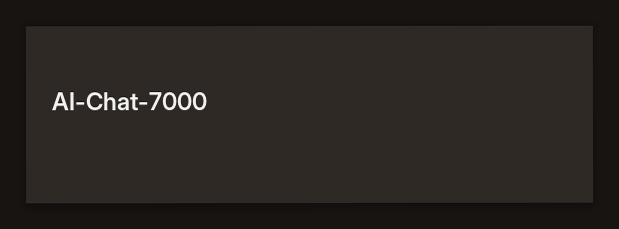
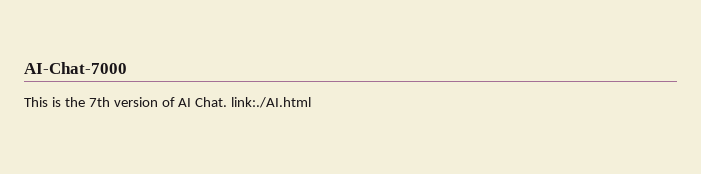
+ This is the 7th version of AI Chat. link:./AI.html

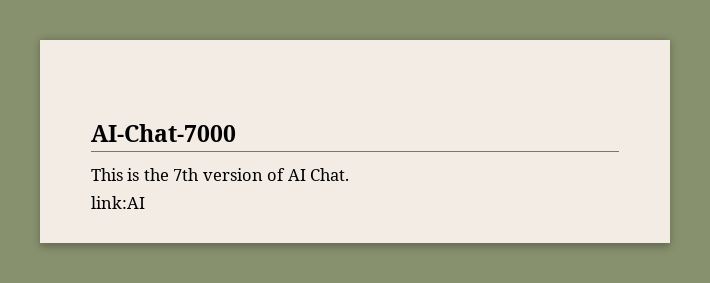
- This is the 7th version of AI Chat. link:./AI.html
+ This is the 7th version of AI Chat.
+ link:AI

